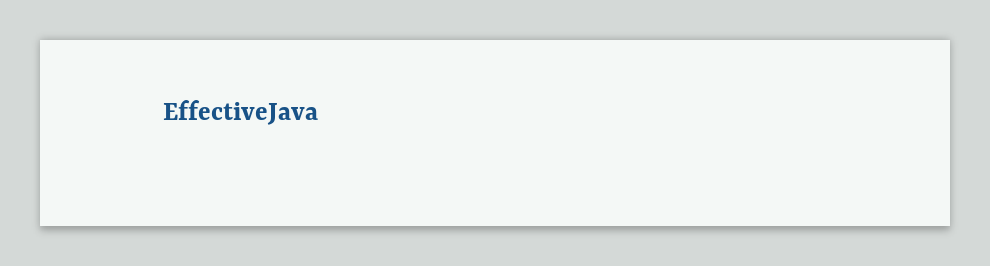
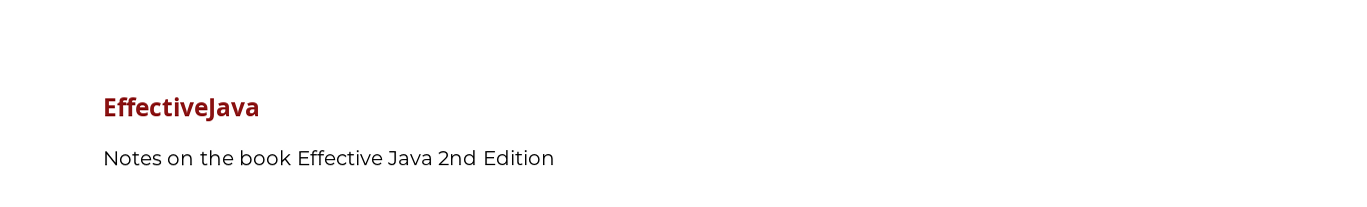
+ Notes on the book Effective Java 2nd Edition

